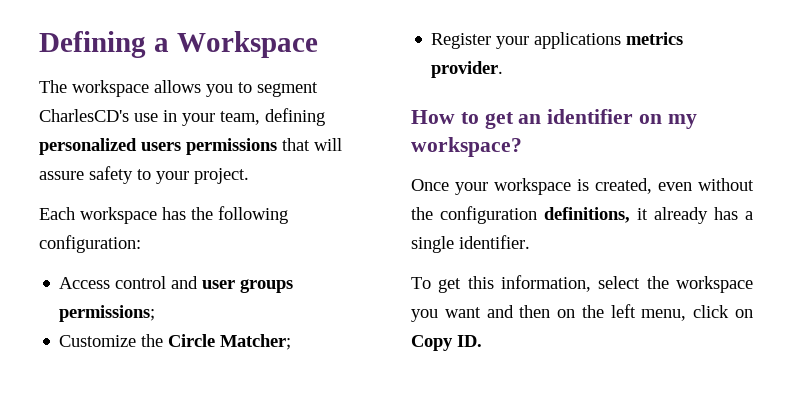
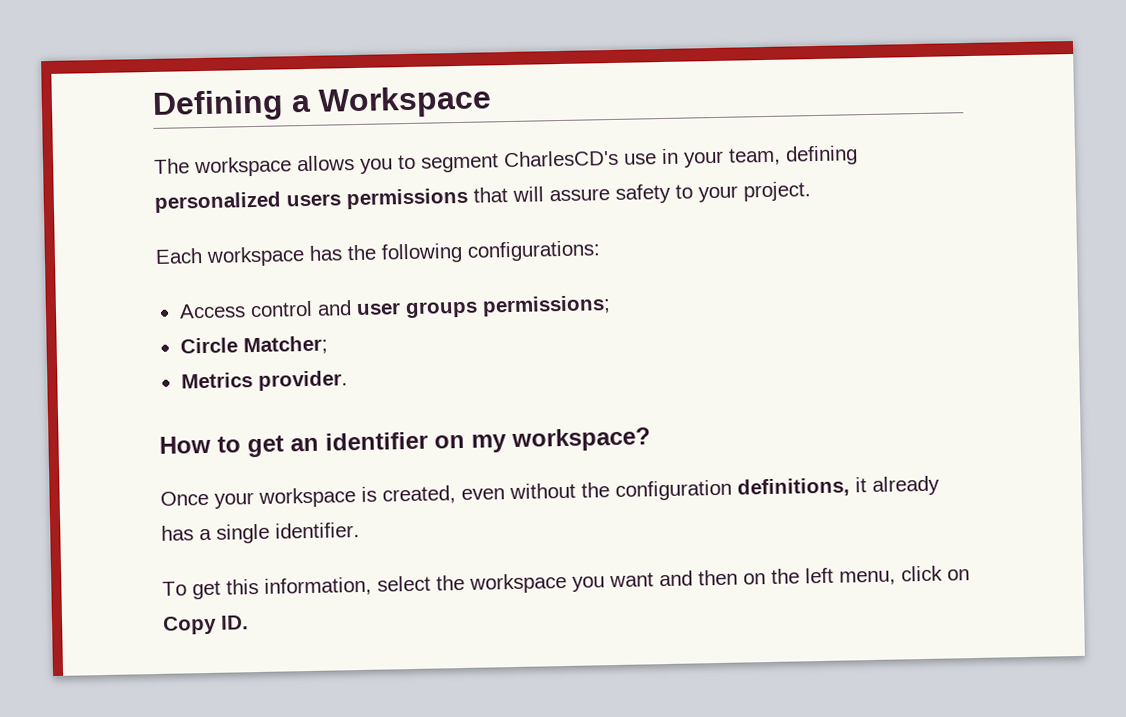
- Each workspace has the following configuration:
+ Each workspace has the following configurations:
- Customize the Circle Matcher;
+ Circle Matcher;
- Register your applications metrics provider.
+ Metrics provider.

